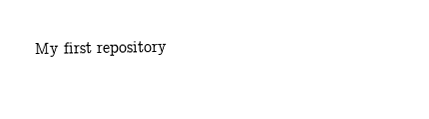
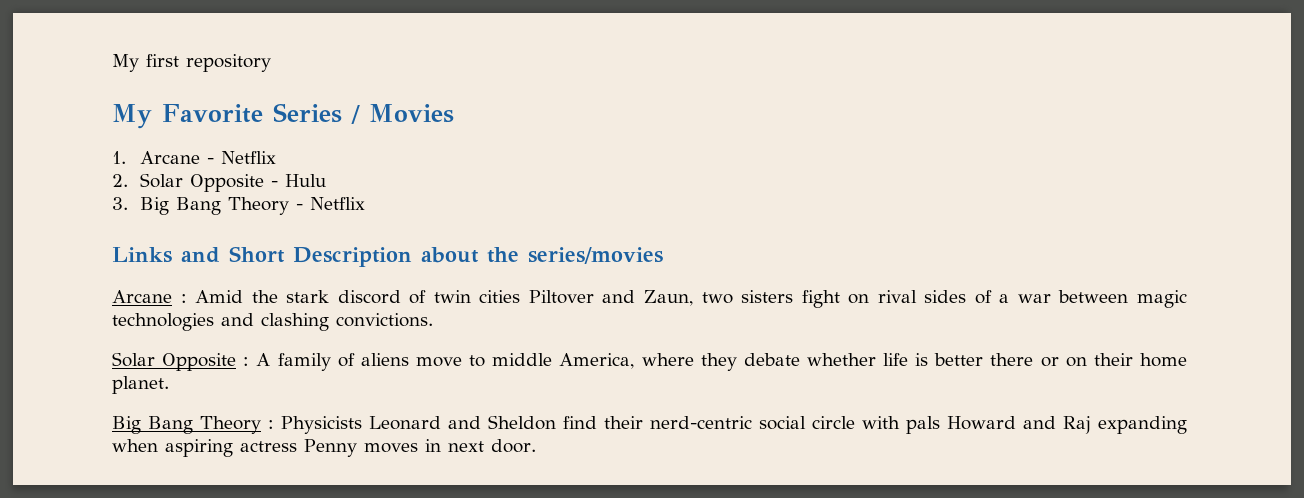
+ My Favorite Series / Movies
+ 1. Arcane - Netflix
+ 2. Solar Opposite - Hulu
+ 3. Big Bang Theory - Netflix
+ Links and Short Description about the series/movies
+ Arcane : Amid the stark discord of twin cities Piltover and Zaun, two sisters fight on rival sides of a war between magic technologies and clashing convictions.
+ Solar Opposite : A family of aliens move to middle America, where they debate whether life is better there or on their home planet.
+ Big Bang Theory : Physicists Leonard and Sheldon find their nerd-centric social circle with pals Howard and Raj expanding when aspiring actress Penny moves in next door.

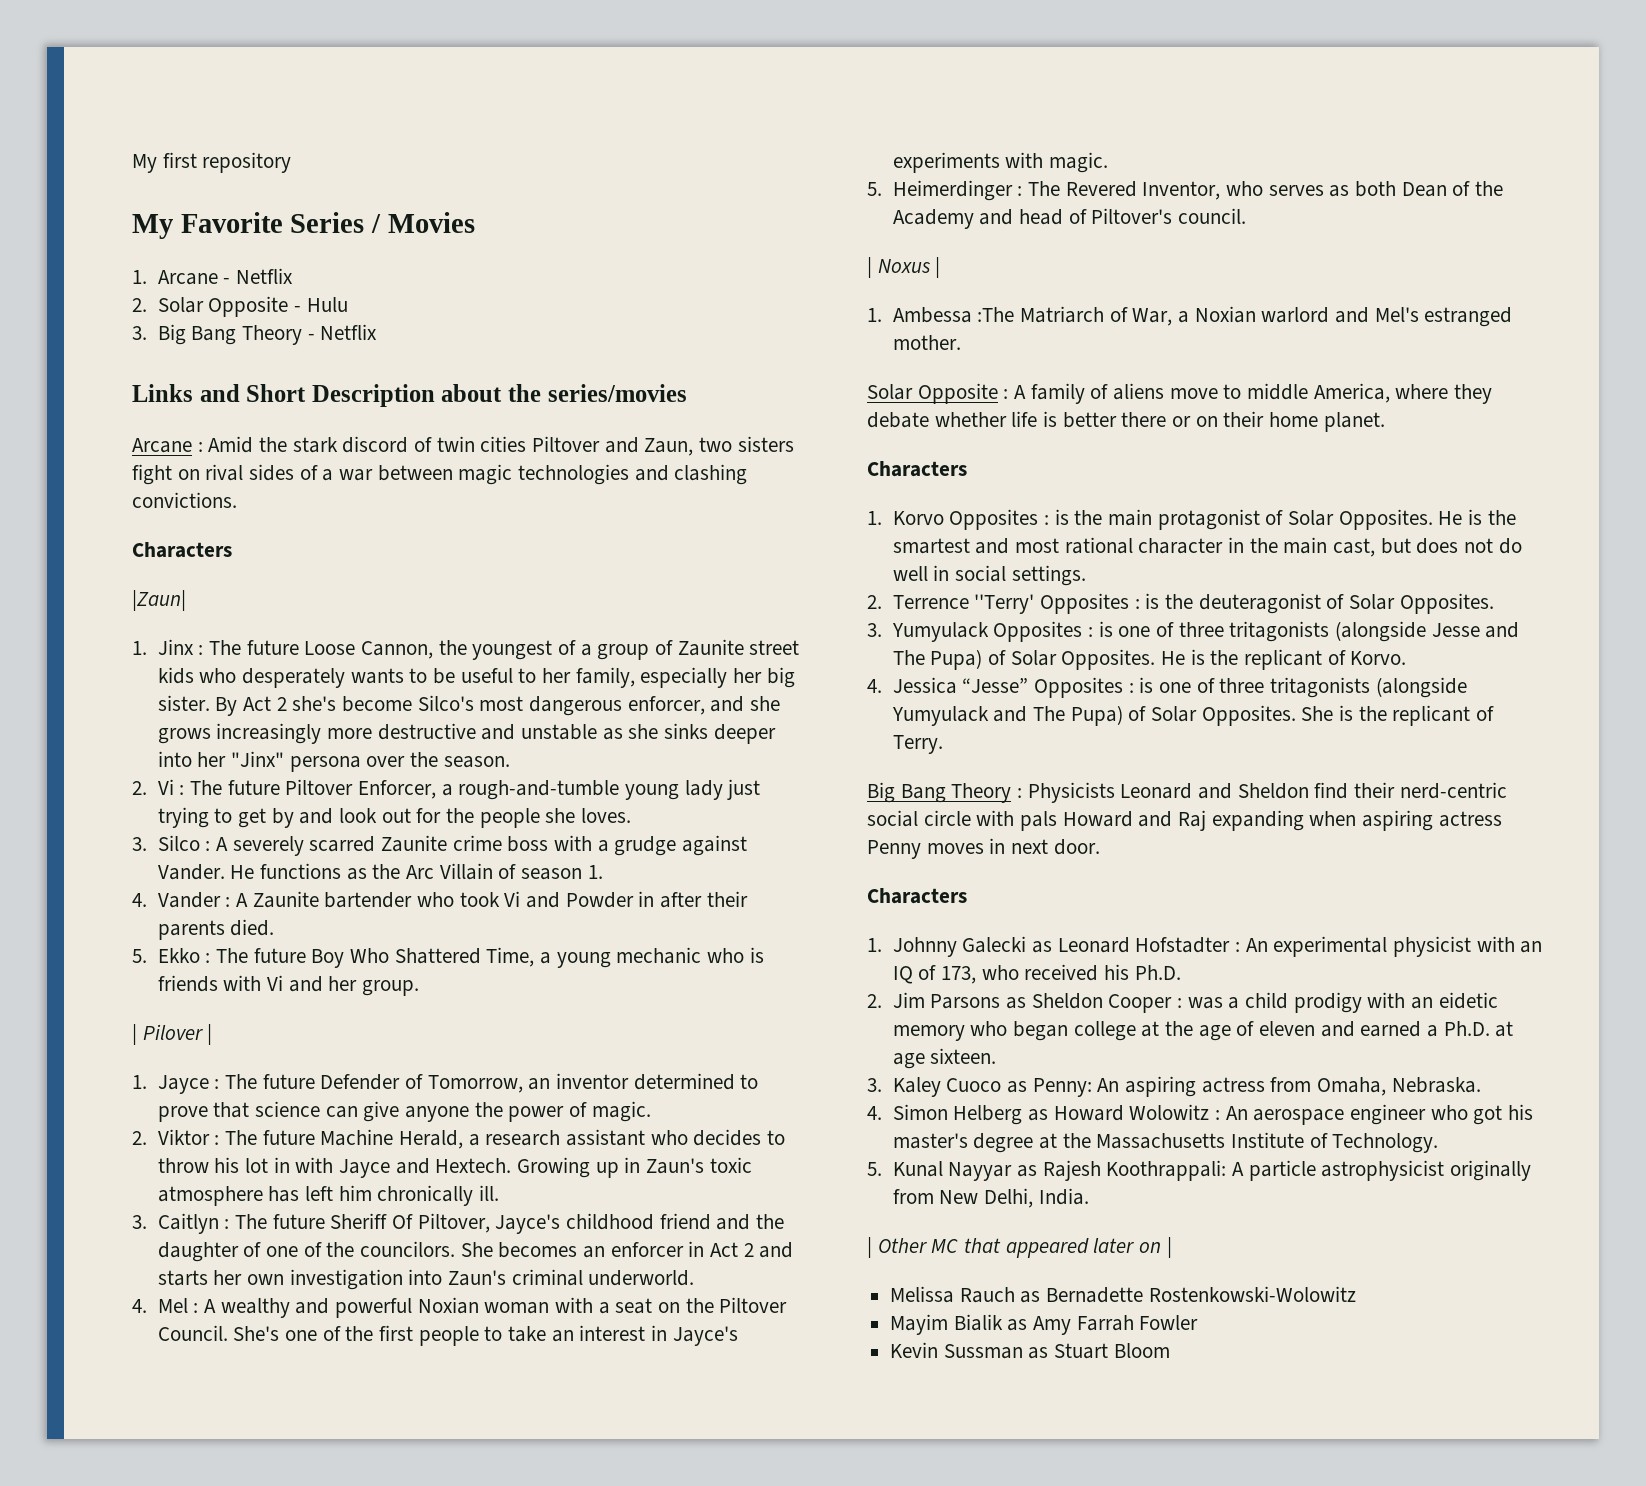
  Arcane : Amid the stark discord of twin cities Piltover and Zaun, two sisters fight on rival sides of a war between magic technologies and clashing convictions.
+ Characters
+ |Zaun|
+ 1. Jinx : The future Loose Cannon, the youngest of a group of Zaunite street kids who desperately wants to be useful to her family, especially her big sister. By Act 2 she's become Silco's most dangerous enforcer, and she grows increasingly more destructive and unstable as she sinks deeper into her "Jinx" persona over the season.
+ 2. Vi : The future Piltover Enforcer, a rough-and-tumble young lady just trying to get by and look out for the people she loves.
+ 3. Silco : A severely scarred Zaunite crime boss with a grudge against Vander. He functions as the Arc Villain of season 1.
+ 4. Vander : A Zaunite bartender who took Vi and Powder in after their parents died.
+ 5. Ekko : The future Boy Who Shattered Time, a young mechanic who is friends with Vi and her group.
+ | Pilover |
+ 1. Jayce : The future Defender of Tomorrow, an inventor determined to prove that science can give anyone the power of magic.
+ 2. Viktor : The future Machine Herald, a research assistant who decides to throw his lot in with Jayce and Hextech. Growing up in Zaun's toxic atmosphere has left him chronically ill.
+ 3. Caitlyn : The future Sheriff Of Piltover, Jayce's childhood friend and the daughter of one of the councilors. She becomes an enforcer in Act 2 and starts her own investigation into Zaun's criminal underworld.
+ 4. Mel : A wealthy and powerful Noxian woman with a seat on the Piltover Council. She's one of the first people to take an interest in Jayce's experiments with magic.
+ 5. Heimerdinger : The Revered Inventor, who serves as both Dean of the Academy and head of Piltover's council.
+ | Noxus |
+ 1. Ambessa :The Matriarch of War, a Noxian warlord and Mel's estranged mother.
  Solar Opposite : A family of aliens move to middle America, where they debate whether life is better there or on their home planet.
+ Characters
+ 1. Korvo Opposites : is the main protagonist of Solar Opposites. He is the smartest and most rational character in the main cast, but does not do well in social settings.
+ 2. Terrence ''Terry' Opposites : is the deuteragonist of Solar Opposites.
+ 3. Yumyulack Opposites : is one of three tritagonists (alongside Jesse and The Pupa) of Solar Opposites. He is the replicant of Korvo.
+ 4. Jessica “Jesse” Opposites : is one of three tritagonists (alongside Yumyulack and The Pupa) of Solar Opposites. She is the replicant of Terry.
  Big Bang Theory : Physicists Leonard and Sheldon find their nerd-centric social circle with pals Howard and Raj expanding when aspiring actress Penny moves in next door.
+ Characters
+ 1. Johnny Galecki as Leonard Hofstadter : An experimental physicist with an IQ of 173, who received his Ph.D.
+ 2. Jim Parsons as Sheldon Cooper : was a child prodigy with an eidetic memory who began college at the age of eleven and earned a Ph.D. at age sixteen.
+ 3. Kaley Cuoco as Penny: An aspiring actress from Omaha, Nebraska.
+ 4. Simon Helberg as Howard Wolowitz : An aerospace engineer who got his master's degree at the Massachusetts Institute of Technology.
+ 5. Kunal Nayyar as Rajesh Koothrappali: A particle astrophysicist originally from New Delhi, India.
+ | Other MC that appeared later on |
+ Melissa Rauch as Bernadette Rostenkowski-Wolowitz
+ Mayim Bialik as Amy Farrah Fowler
+ Kevin Sussman as Stuart Bloom

